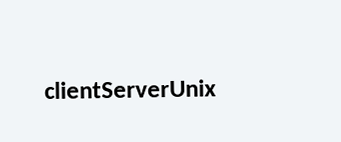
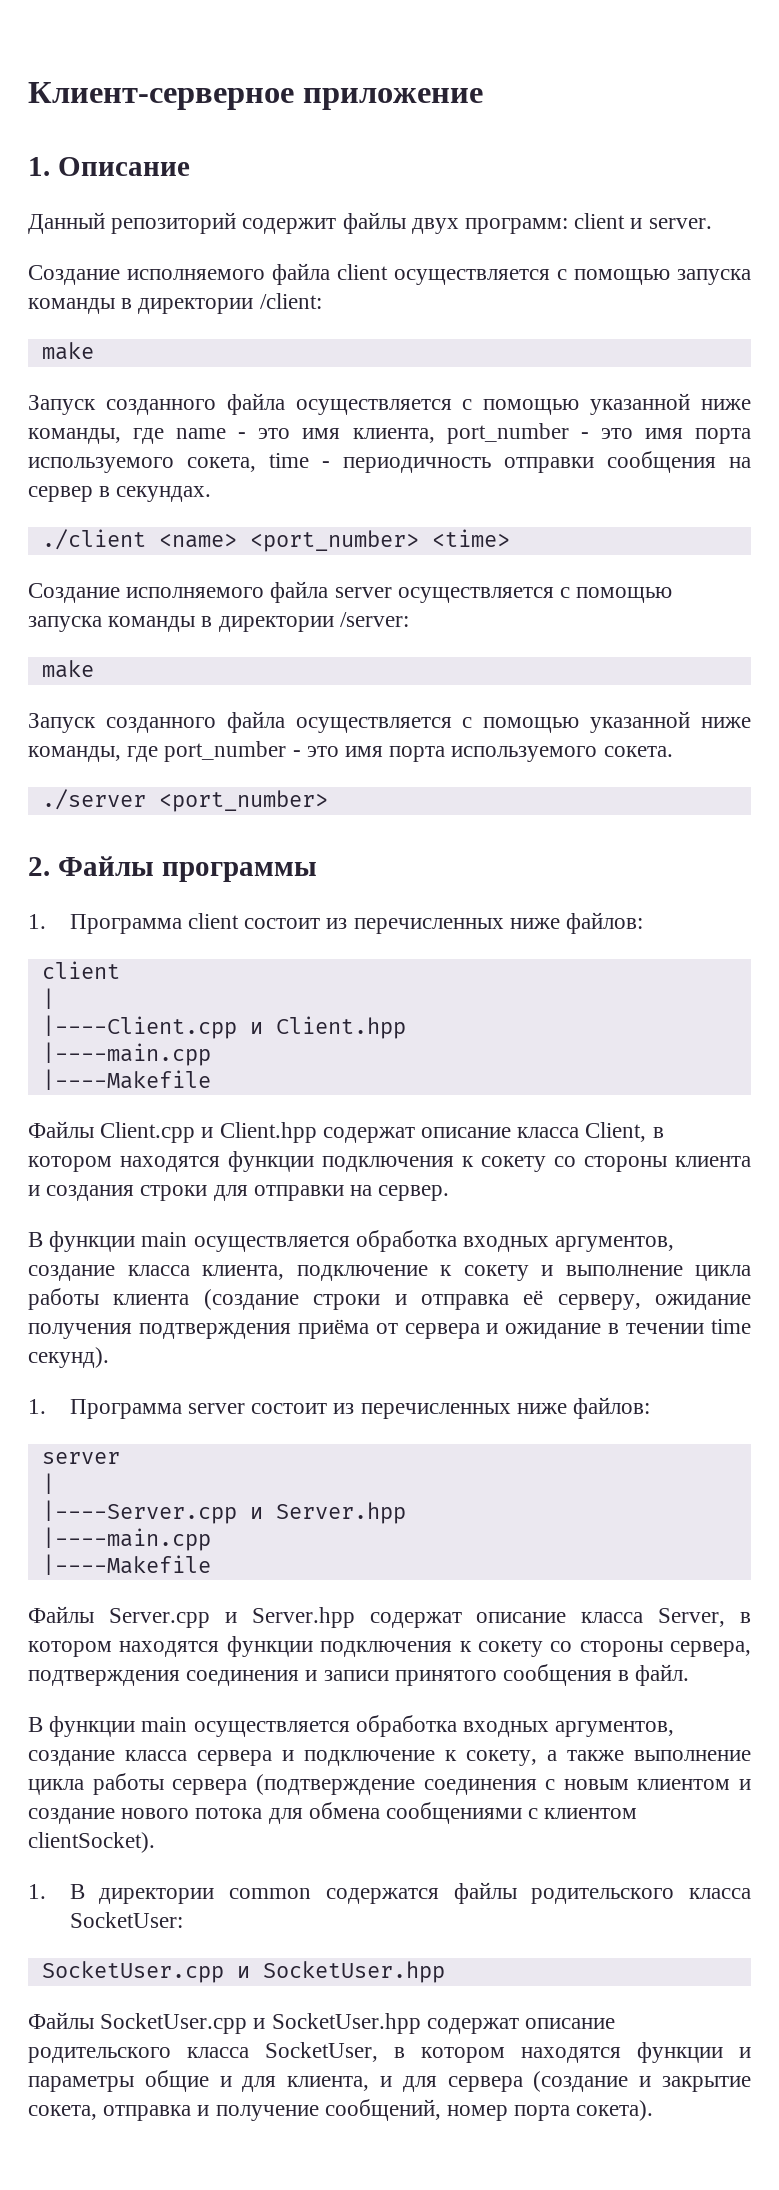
- clientServerUnix
+ Клиент-серверное приложение
+ 1. Описание
+ Данный репозиторий содержит файлы двух программ: client и server.
+ Создание исполняемого файла client осуществляется с помощью запуска команды в директории /client:
+ make
+ Запуск созданного файла осуществляется с помощью указанной ниже команды, где name - это имя клиента, port_number - это имя порта используемого сокета, time - периодичность отправки сообщения на сервер в секундах.
+ ./client <name> <port_number> <time>
+ Создание исполняемого файла server осуществляется с помощью запуска команды в директории /server:
+ make
+ Запуск созданного файла осуществляется с помощью указанной ниже команды, где port_number - это имя порта используемого сокета.
+ ./server <port_number>
+ 2. Файлы программы
+ 1. Программа client состоит из перечисленных ниже файлов:
+ client
+ |
+ |----Client.cpp и Client.hpp
+ |----main.cpp
+ |----Makefile
+ Файлы Client.cpp и Client.hpp содержат описание класса Client, в котором находятся функции подключения к сокету со стороны клиента и создания строки для отправки на сервер.
+ В функции main осуществляется обработка входных аргументов, создание класса клиента, подключение к сокету и выполнение цикла работы клиента (создание строки и отправка её серверу, ожидание получения подтверждения приёма от сервера и ожидание в течении time секунд).
+ 1. Программа server состоит из перечисленных ниже файлов:
+ server
+ |
+ |----Server.cpp и Server.hpp
+ |----main.cpp
+ |----Makefile
+ Файлы Server.cpp и Server.hpp содержат описание класса Server, в котором находятся функции подключения к сокету со стороны сервера, подтверждения соединения и записи принятого сообщения в файл.
+ В функции main осуществляется обработка входных аргументов, создание класса сервера и подключение к сокету, а также выполнение цикла работы сервера (подтверждение соединения с новым клиентом и создание нового потока для обмена сообщениями с клиентом clientSocket).
+ 1. В директории common содержатся файлы родительского класса SocketUser:
+ SocketUser.cpp и SocketUser.hpp
+ Файлы SocketUser.cpp и SocketUser.hpp содержат описание родительского класса SocketUser, в котором находятся функции и параметры общие и для клиента, и для сервера (создание и закрытие сокета, отправка и получение сообщений, номер порта сокета).

